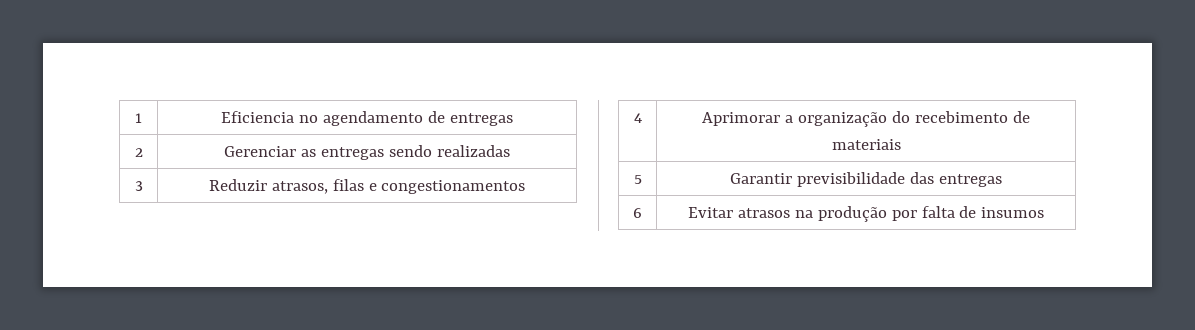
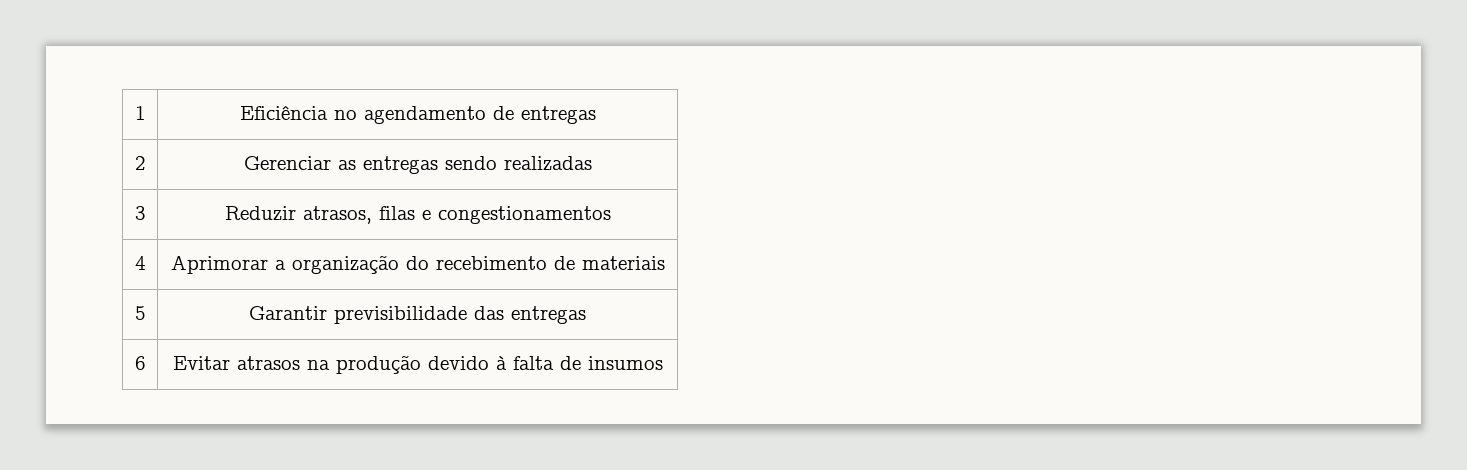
- 1 | Eficiencia no agendamento de entregas
+ 1 | Eficiência no agendamento de entregas
- 6 | Evitar atrasos na produção por falta de insumos
+ 6 | Evitar atrasos na produção devido à falta de insumos

